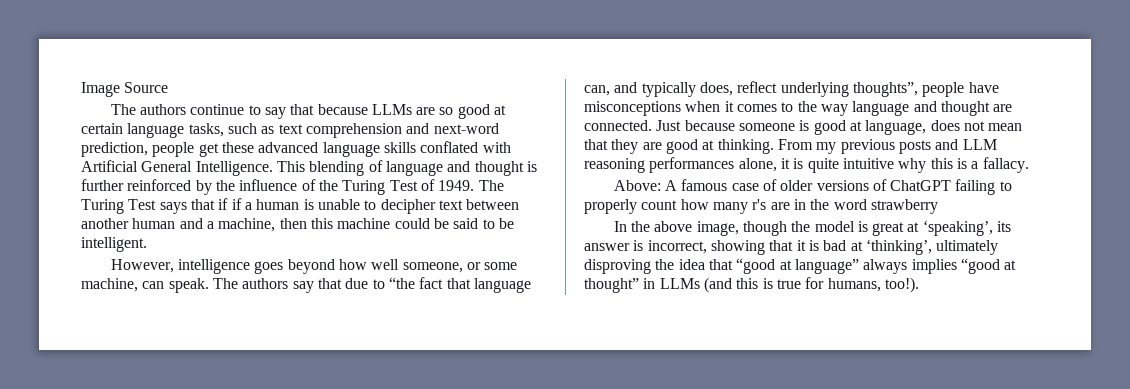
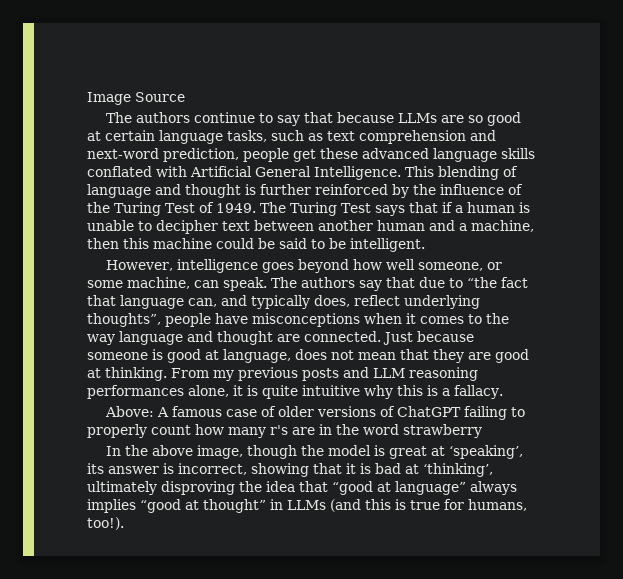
- The Turing Test says that if if a human is unable to decipher text between another human and a machine, then this machine could be said to be intelligent.
+ The Turing Test says that if a human is unable to decipher text between another human and a machine, then this machine could be said to be intelligent.

